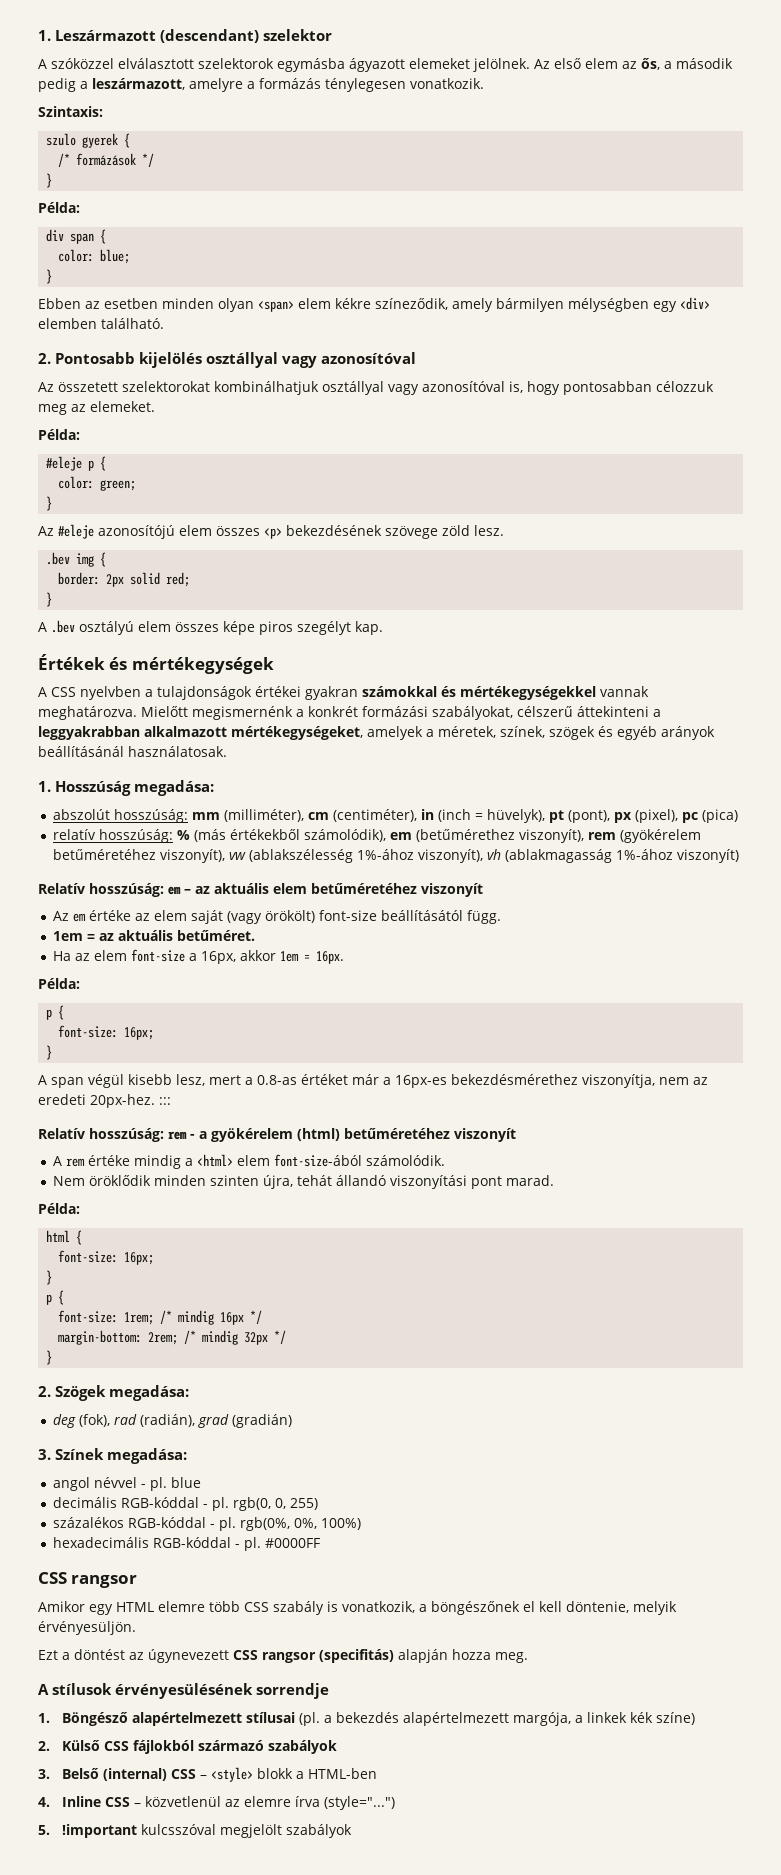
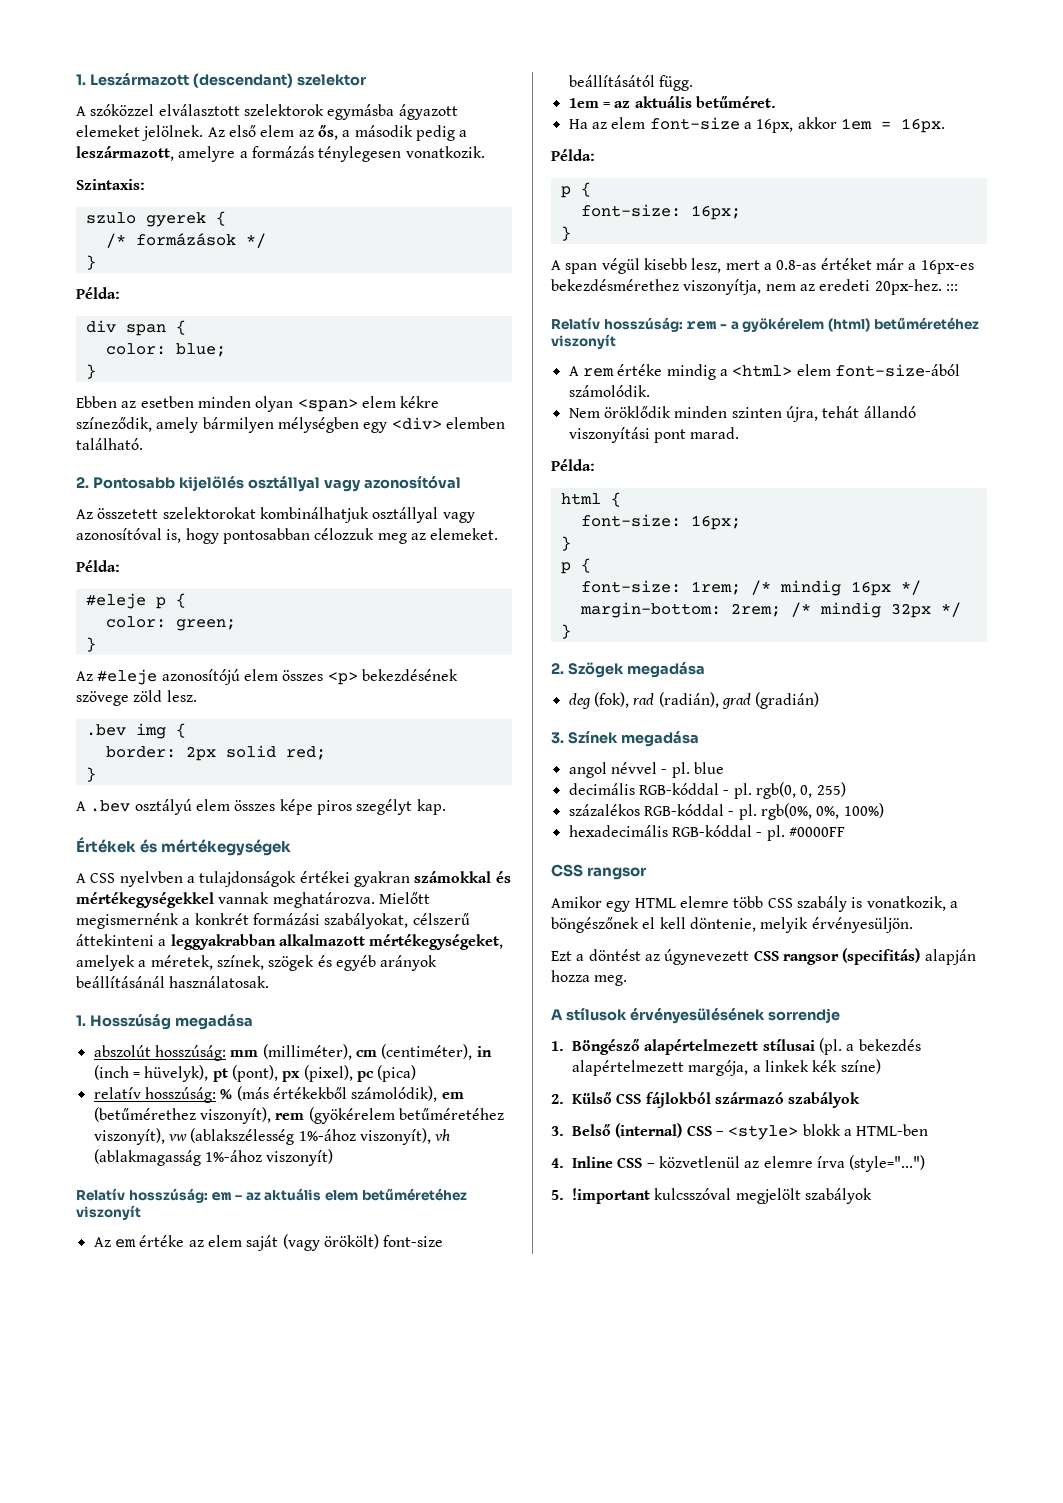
- 1. Hosszúság megadása:
+ 1. Hosszúság megadása
- 2. Szögek megadása:
+ 2. Szögek megadása
- 3. Színek megadása:
+ 3. Színek megadása

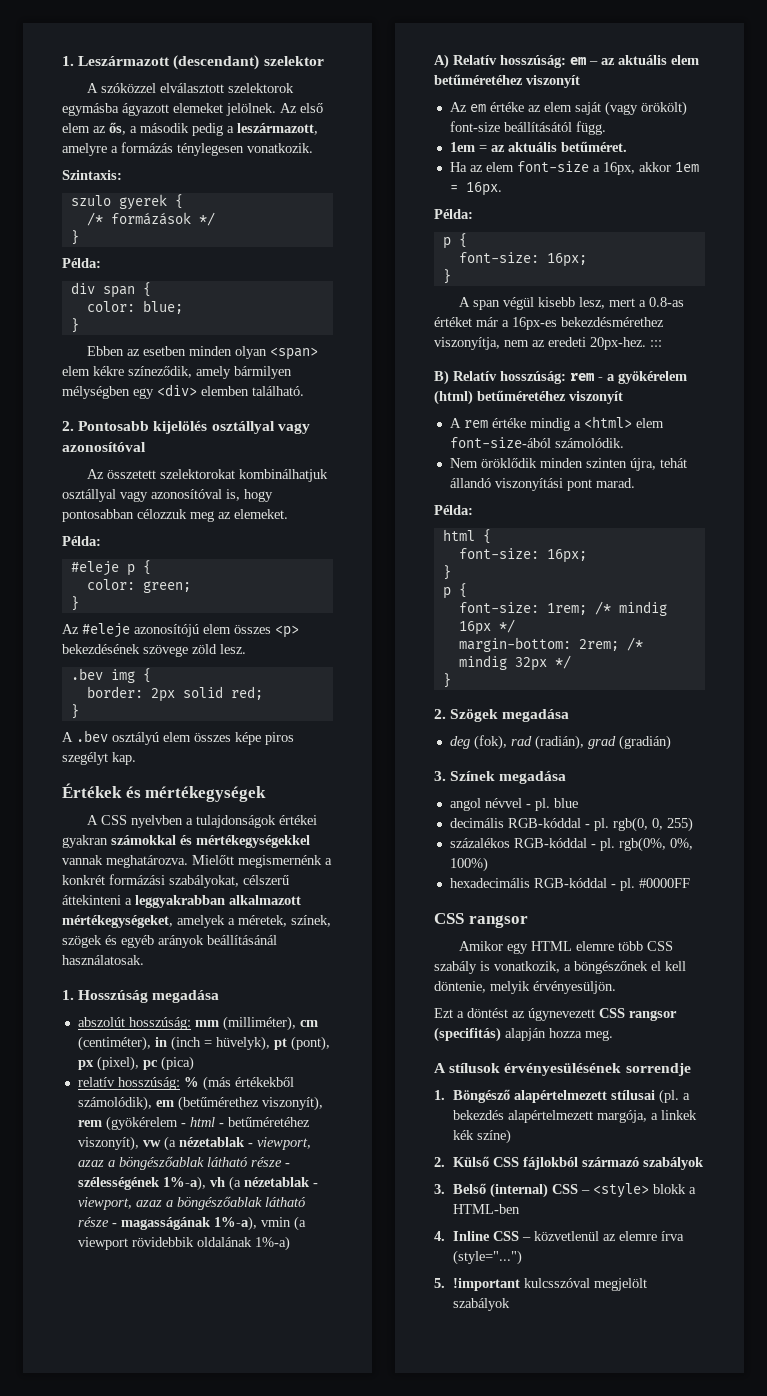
- relatív hosszúság: % (más értékekből számolódik), em (betűmérethez viszonyít), rem (gyökérelem betűméretéhez viszonyít), vw (ablakszélesség 1%-ához viszonyít), vh (ablakmagasság 1%-ához viszonyít)
- Relatív hosszúság: em – az aktuális elem betűméretéhez viszonyít
+ relatív hosszúság: % (más értékekből számolódik), em (betűmérethez viszonyít), rem (gyökérelem - html - betűméretéhez viszonyít), vw (a nézetablak - viewport, azaz a böngészőablak látható része - szélességének 1%-a), vh (a nézetablak - viewport, azaz a böngészőablak látható része - magasságának 1%-a), vmin (a viewport rövidebbik oldalának 1%-a)
+ A) Relatív hosszúság: em – az aktuális elem betűméretéhez viszonyít
- Relatív hosszúság: rem - a gyökérelem (html) betűméretéhez viszonyít
+ B) Relatív hosszúság: rem - a gyökérelem (html) betűméretéhez viszonyít

